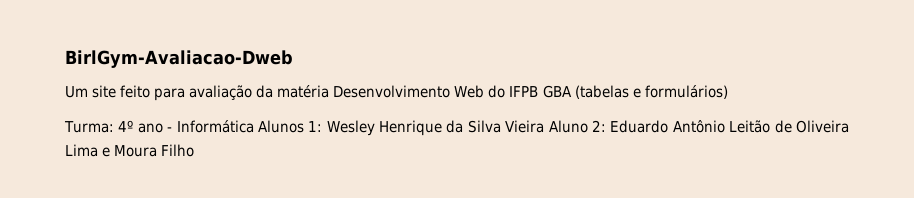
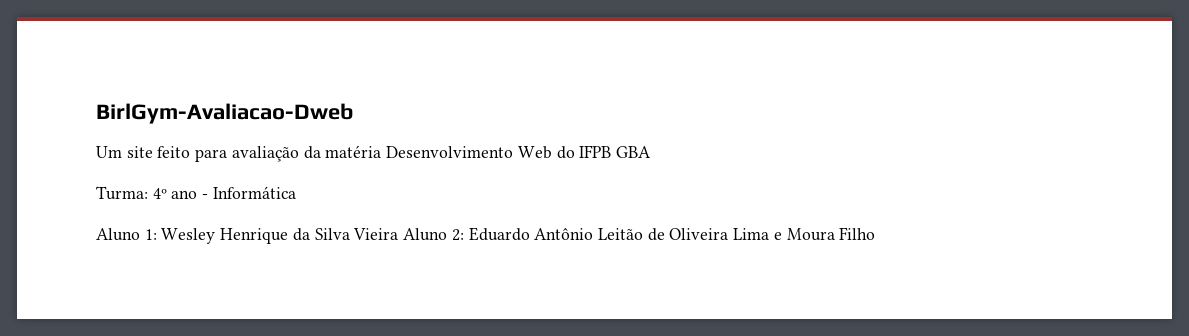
- Um site feito para avaliação da matéria Desenvolvimento Web do IFPB GBA (tabelas e formulários)
+ Um site feito para avaliação da matéria Desenvolvimento Web do IFPB GBA
- Turma: 4º ano - Informática Alunos 1: Wesley Henrique da Silva Vieira Aluno 2: Eduardo Antônio Leitão de Oliveira Lima e Moura Filho
+ Turma: 4º ano - Informática
+ Aluno 1: Wesley Henrique da Silva Vieira Aluno 2: Eduardo Antônio Leitão de Oliveira Lima e Moura Filho

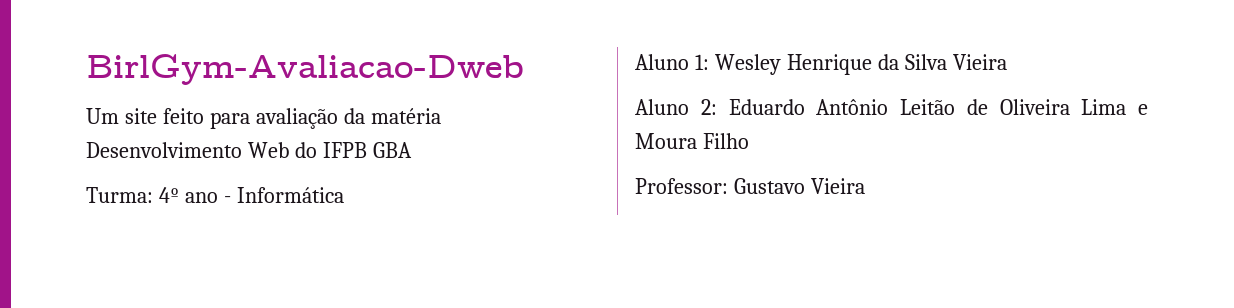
- Aluno 1: Wesley Henrique da Silva Vieira Aluno 2: Eduardo Antônio Leitão de Oliveira Lima e Moura Filho
+ Aluno 1: Wesley Henrique da Silva Vieira
+ Aluno 2: Eduardo Antônio Leitão de Oliveira Lima e Moura Filho
+ Professor: Gustavo Vieira

